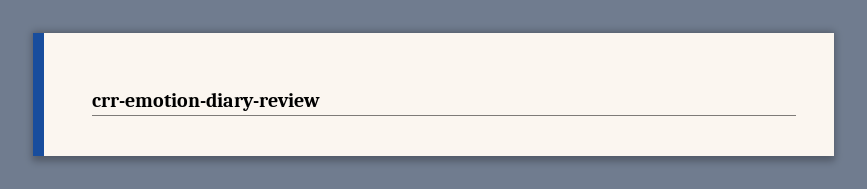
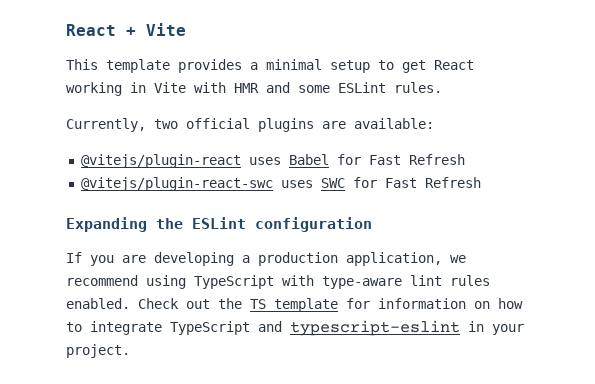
- crr-emotion-diary-review
+ React + Vite
+ This template provides a minimal setup to get React working in Vite with HMR and some ESLint rules.
+ Currently, two official plugins are available:
+ @vitejs/plugin-react uses Babel for Fast Refresh
+ @vitejs/plugin-react-swc uses SWC for Fast Refresh
+ Expanding the ESLint configuration
+ If you are developing a production application, we recommend using TypeScript with type-aware lint rules enabled. Check out the TS template for information on how to integrate TypeScript and typescript-eslint in your project.

